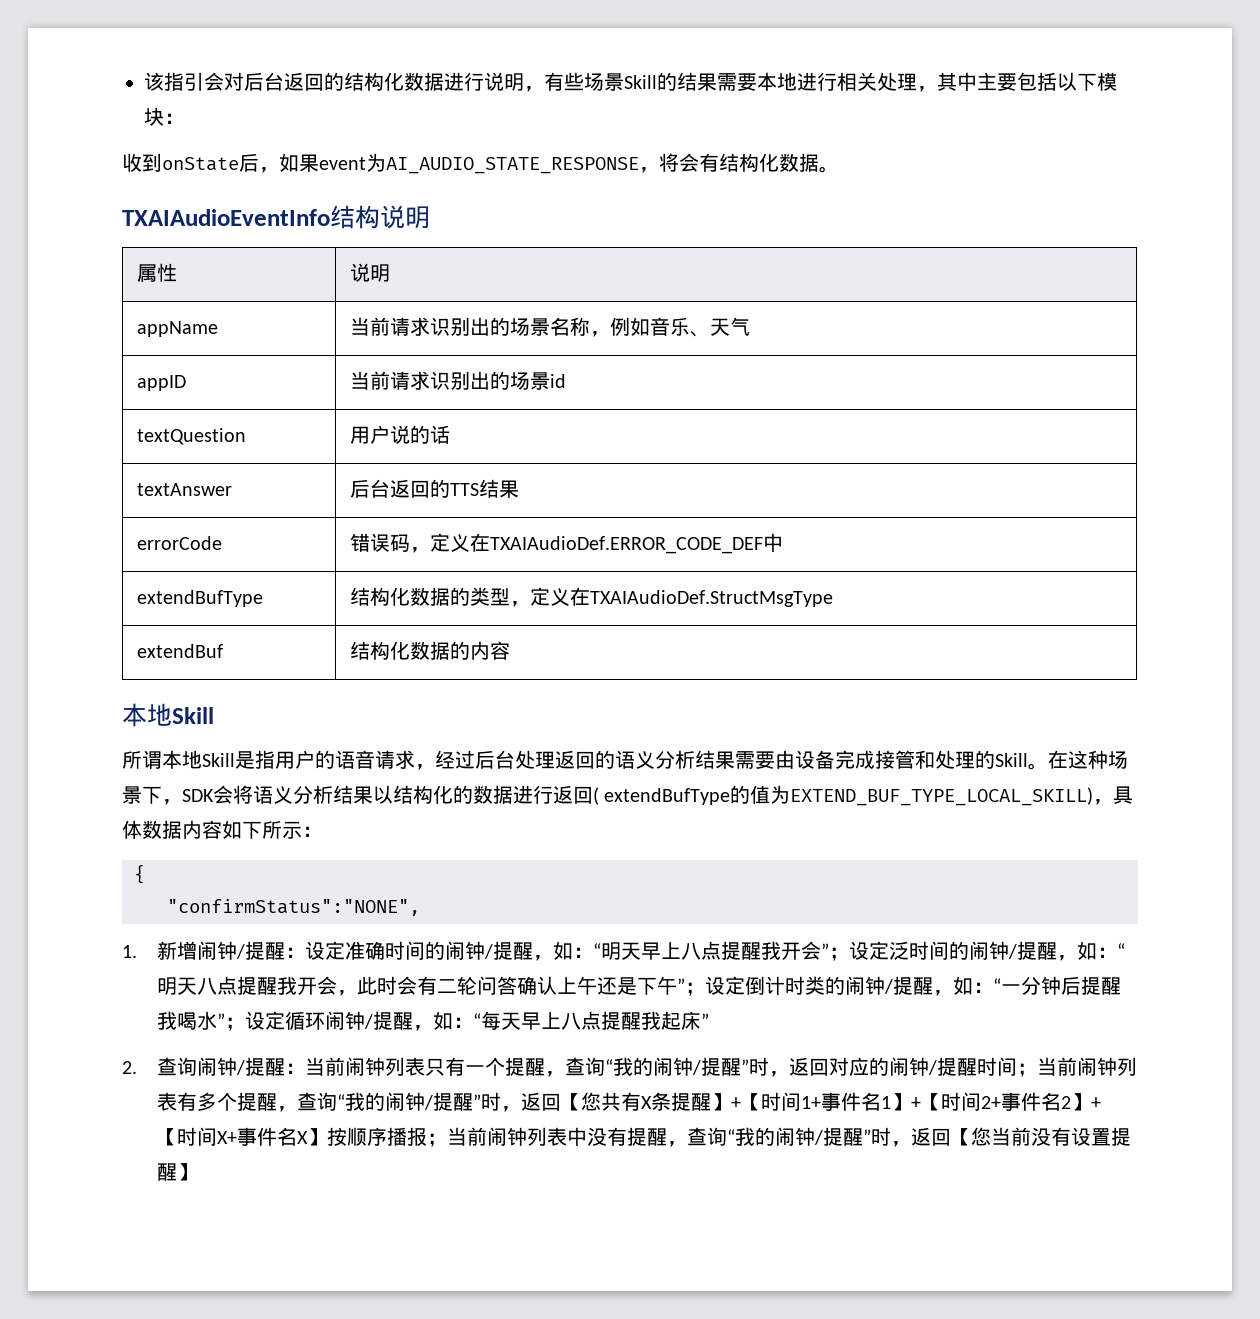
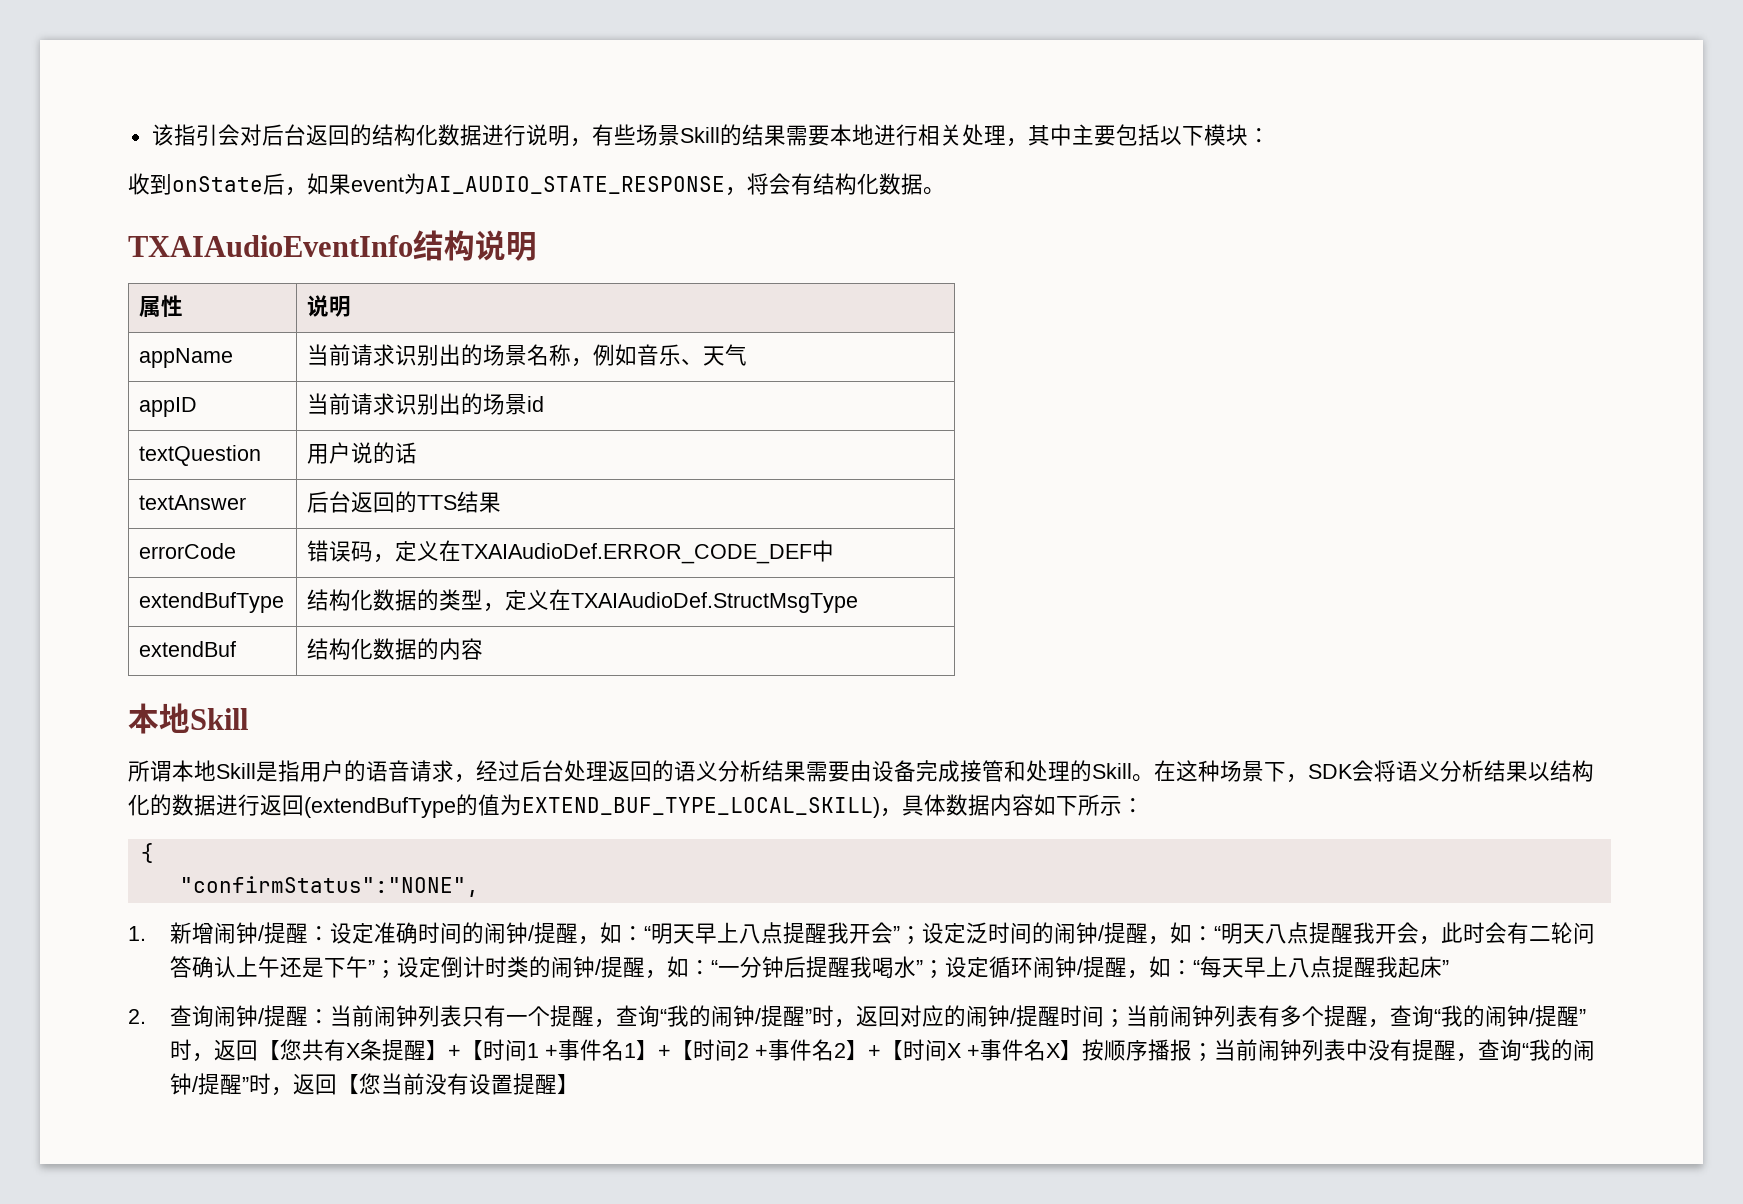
- 在这种场景下，SDK会将语义分析结果以结构化的数据进行返回( extendBufType的值为EXTEND_BUF_TYPE_LOCAL_SKILL)，具体数据内容如下所示：
+ 在这种场景下，SDK会将语义分析结果以结构化的数据进行返回(extendBufType的值为EXTEND_BUF_TYPE_LOCAL_SKILL)，具体数据内容如下所示：
- 当前闹钟列表有多个提醒，查询“我的闹钟/提醒”时，返回【您共有X条提醒】+【时间1+事件名1】+【时间2+事件名2】+【时间X+事件名X】按顺序播报；
+ 当前闹钟列表有多个提醒，查询“我的闹钟/提醒”时，返回【您共有X条提醒】+【时间1 +事件名1】+【时间2 +事件名2】+【时间X +事件名X】按顺序播报；

